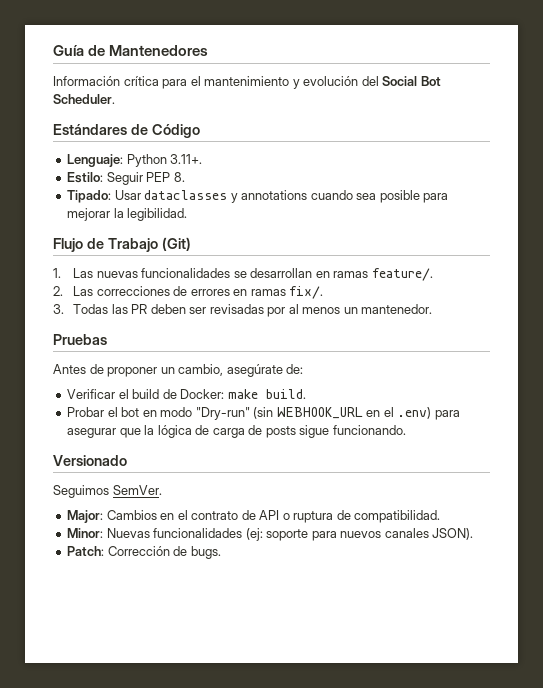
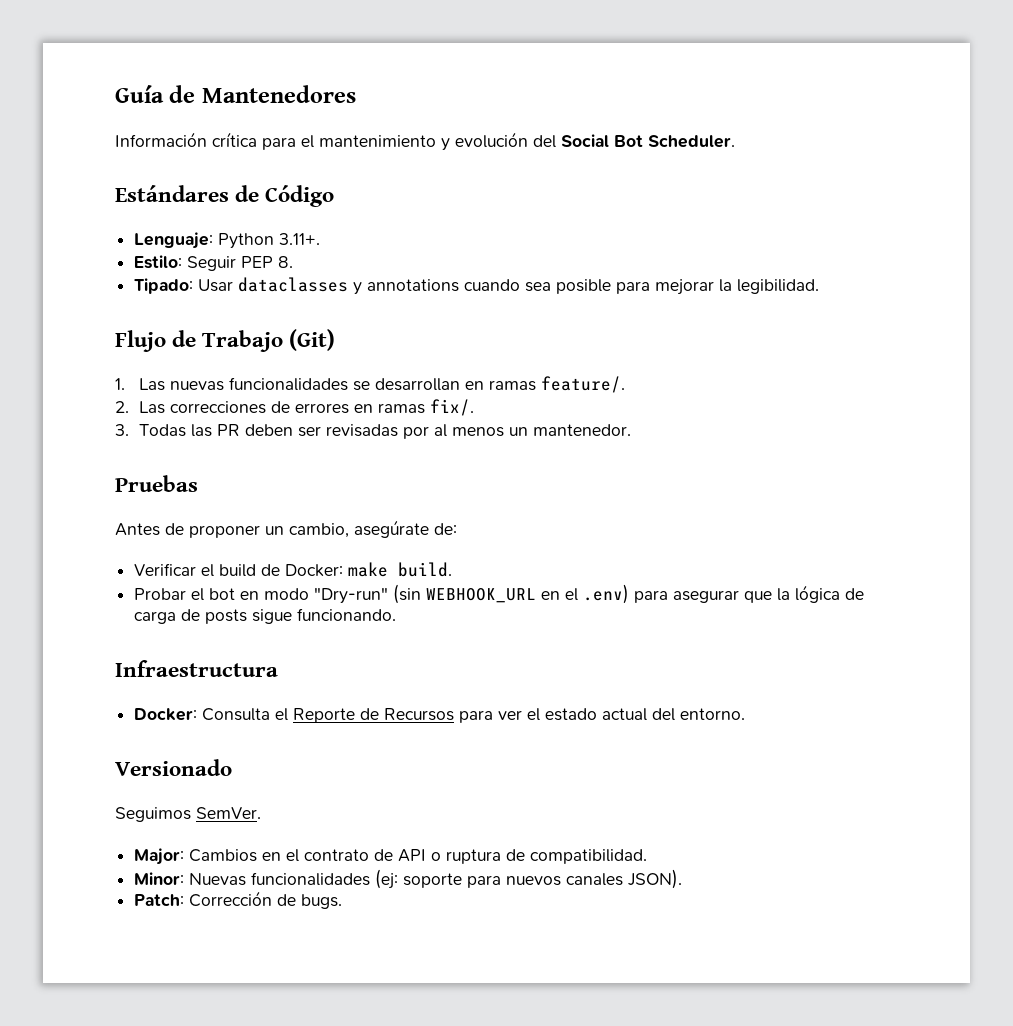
+ Infraestructura
+ Docker: Consulta el Reporte de Recursos para ver el estado actual del entorno.

